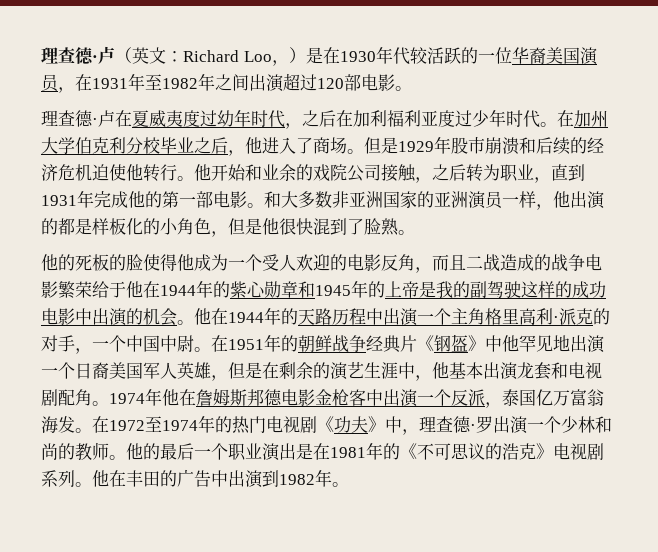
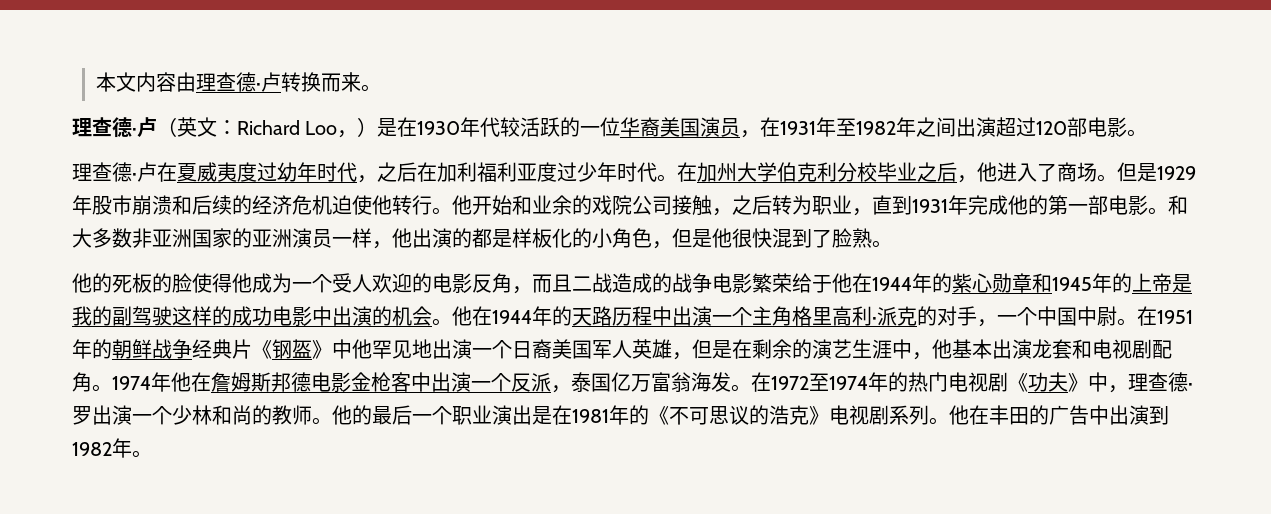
+ 本文内容由理查德·卢转换而来。

